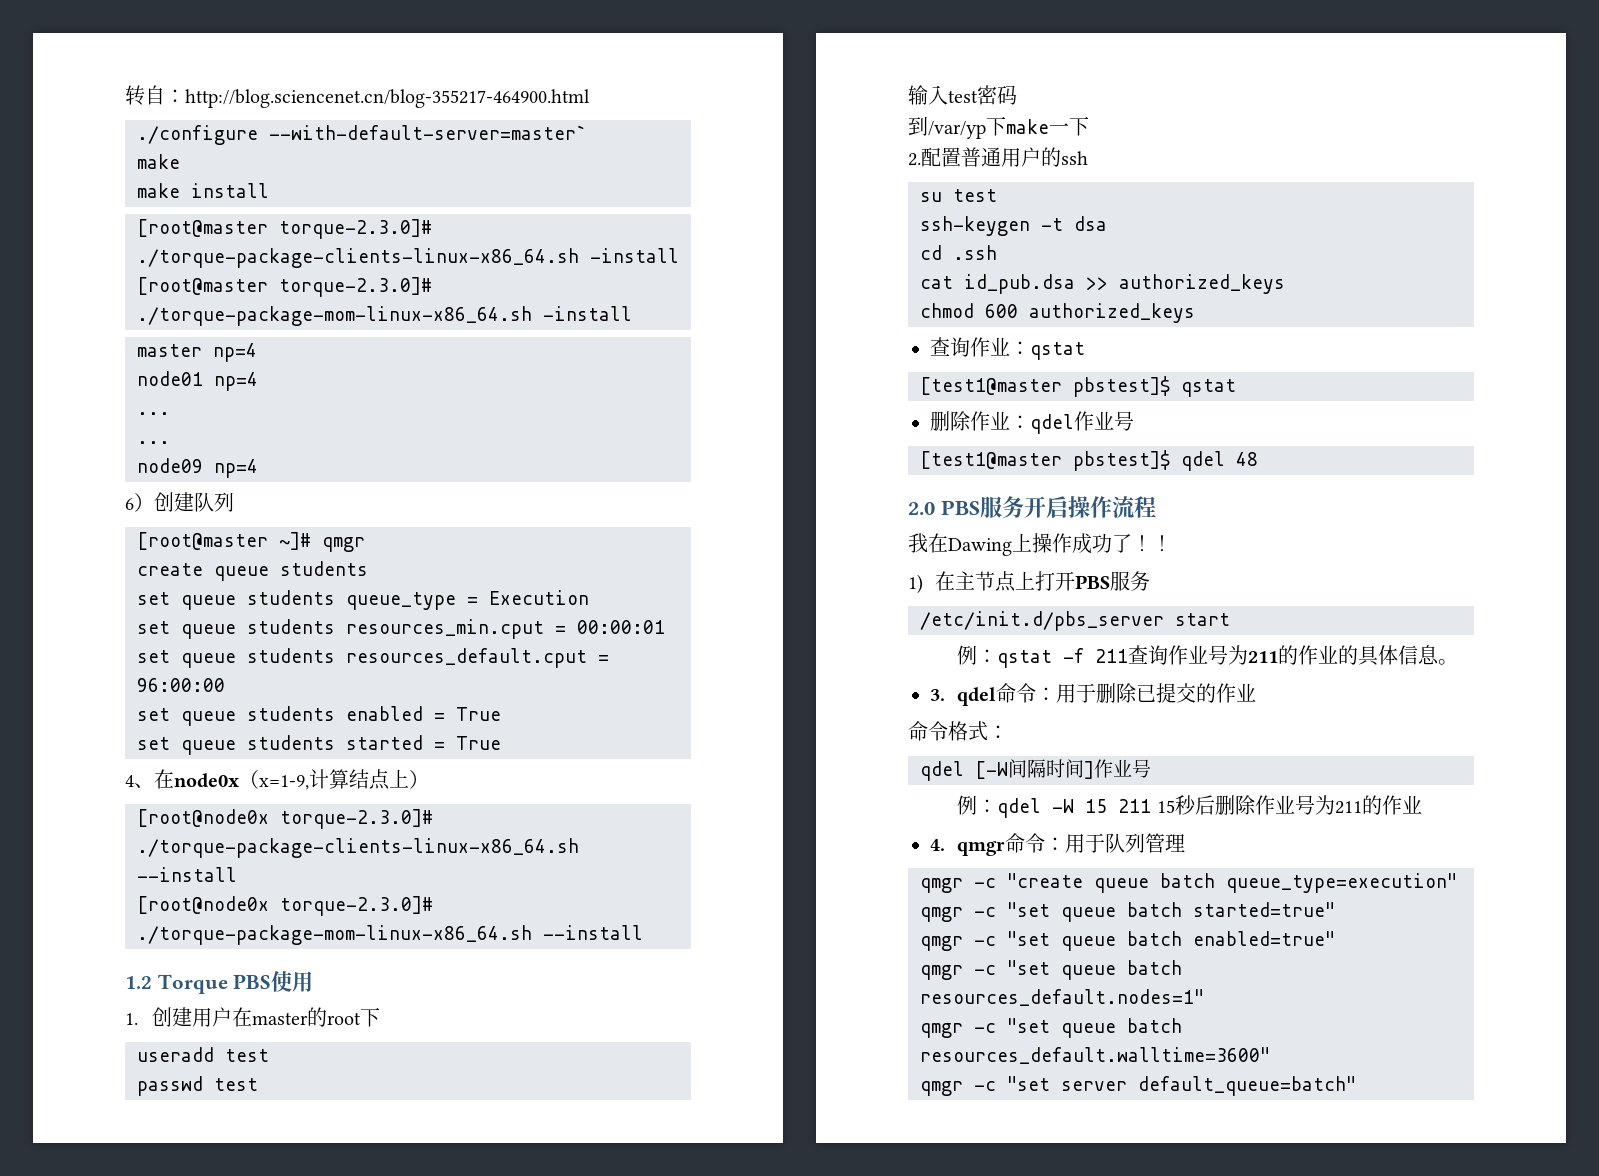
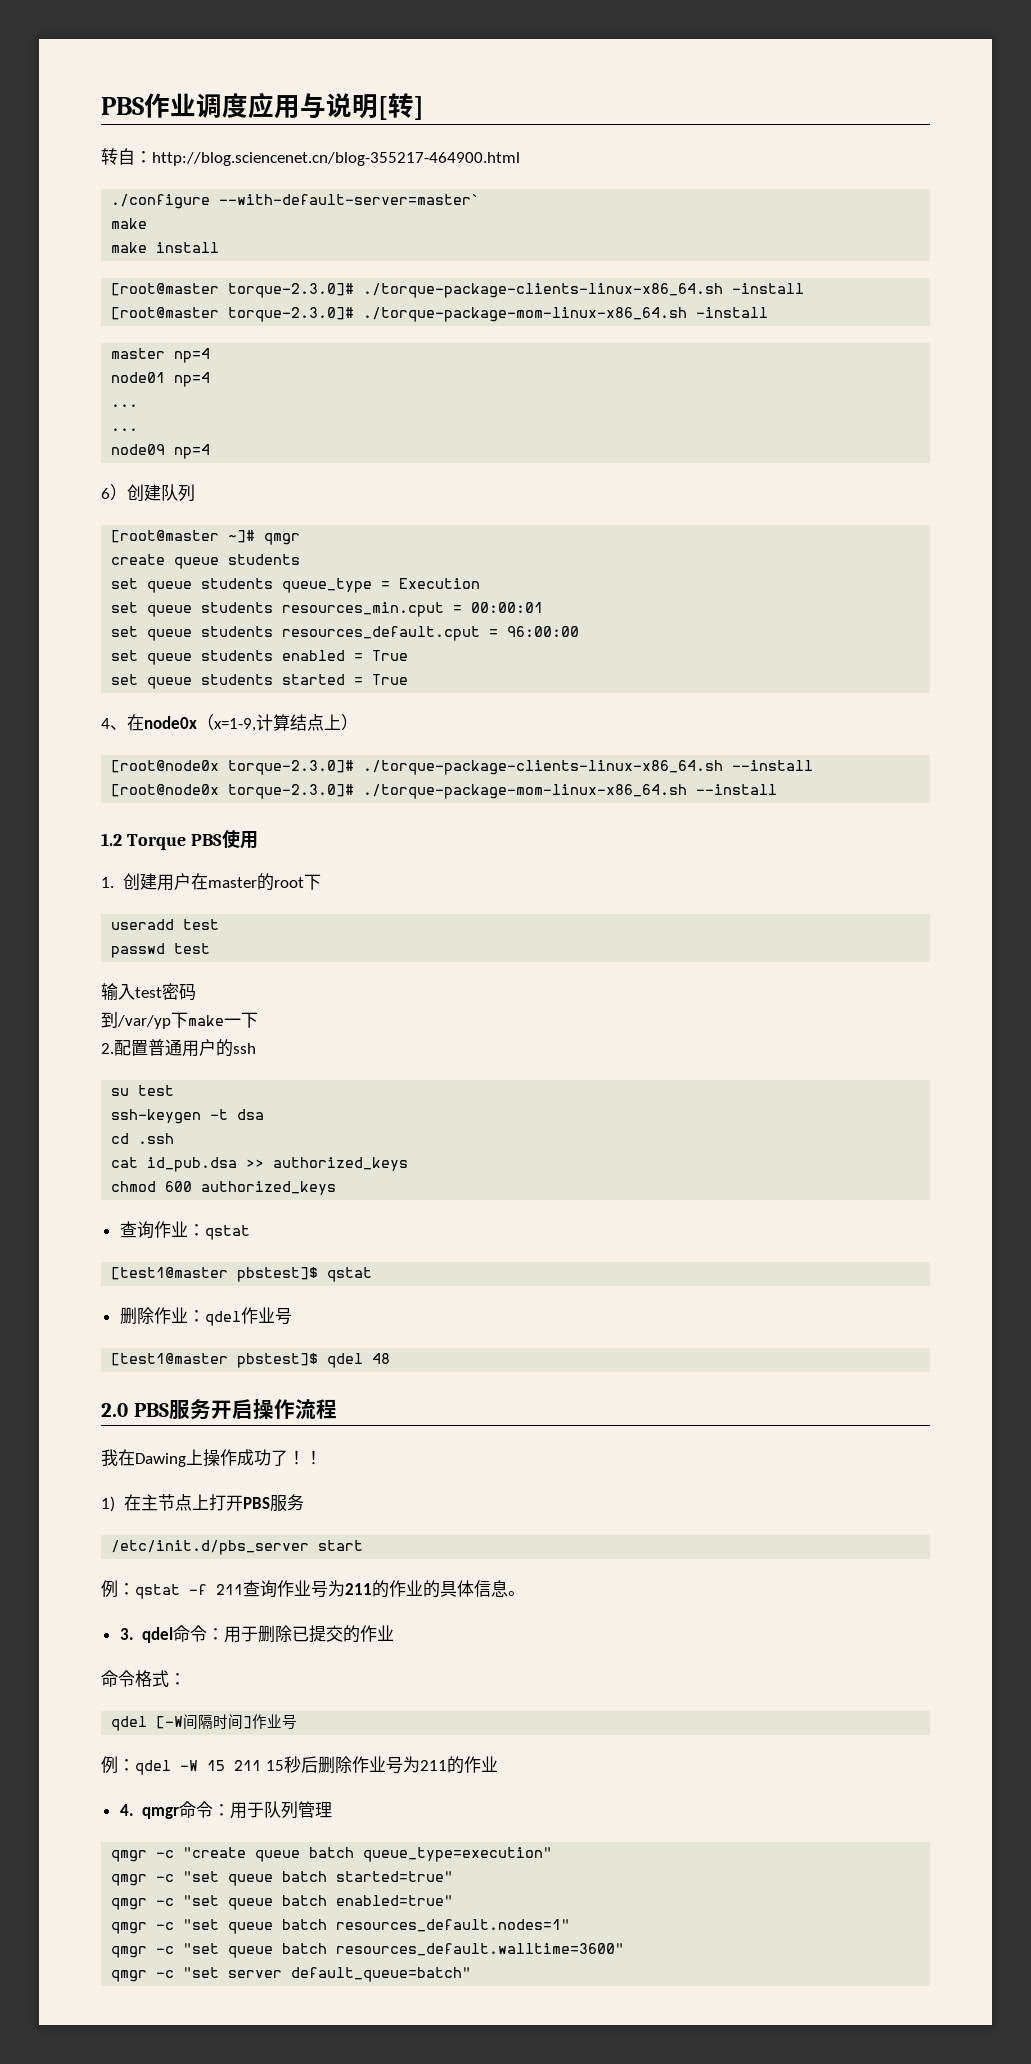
+ PBS作业调度应用与说明[转]

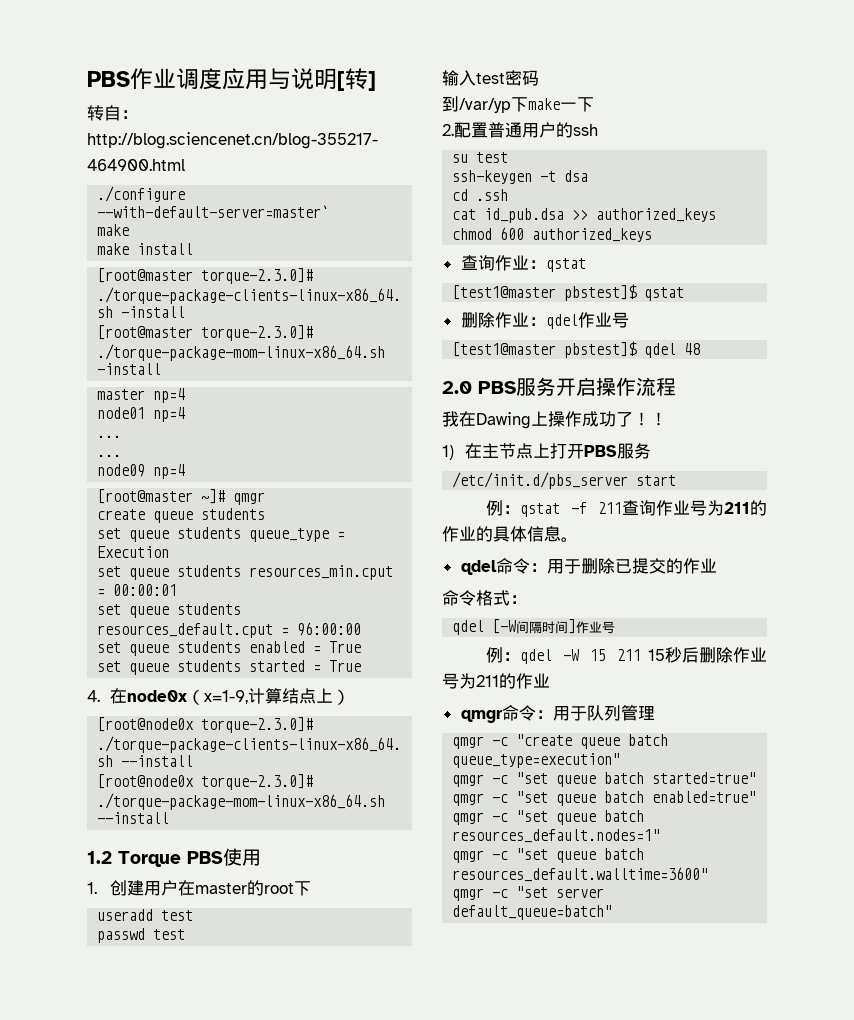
- 6）创建队列
- 4、在node0x（x=1-9,计算结点上）
+ 4.在node0x（x=1-9,计算结点上）
- 3. qdel命令：用于删除已提交的作业
+ qdel命令：用于删除已提交的作业
- 4. qmgr命令：用于队列管理
+ qmgr命令：用于队列管理

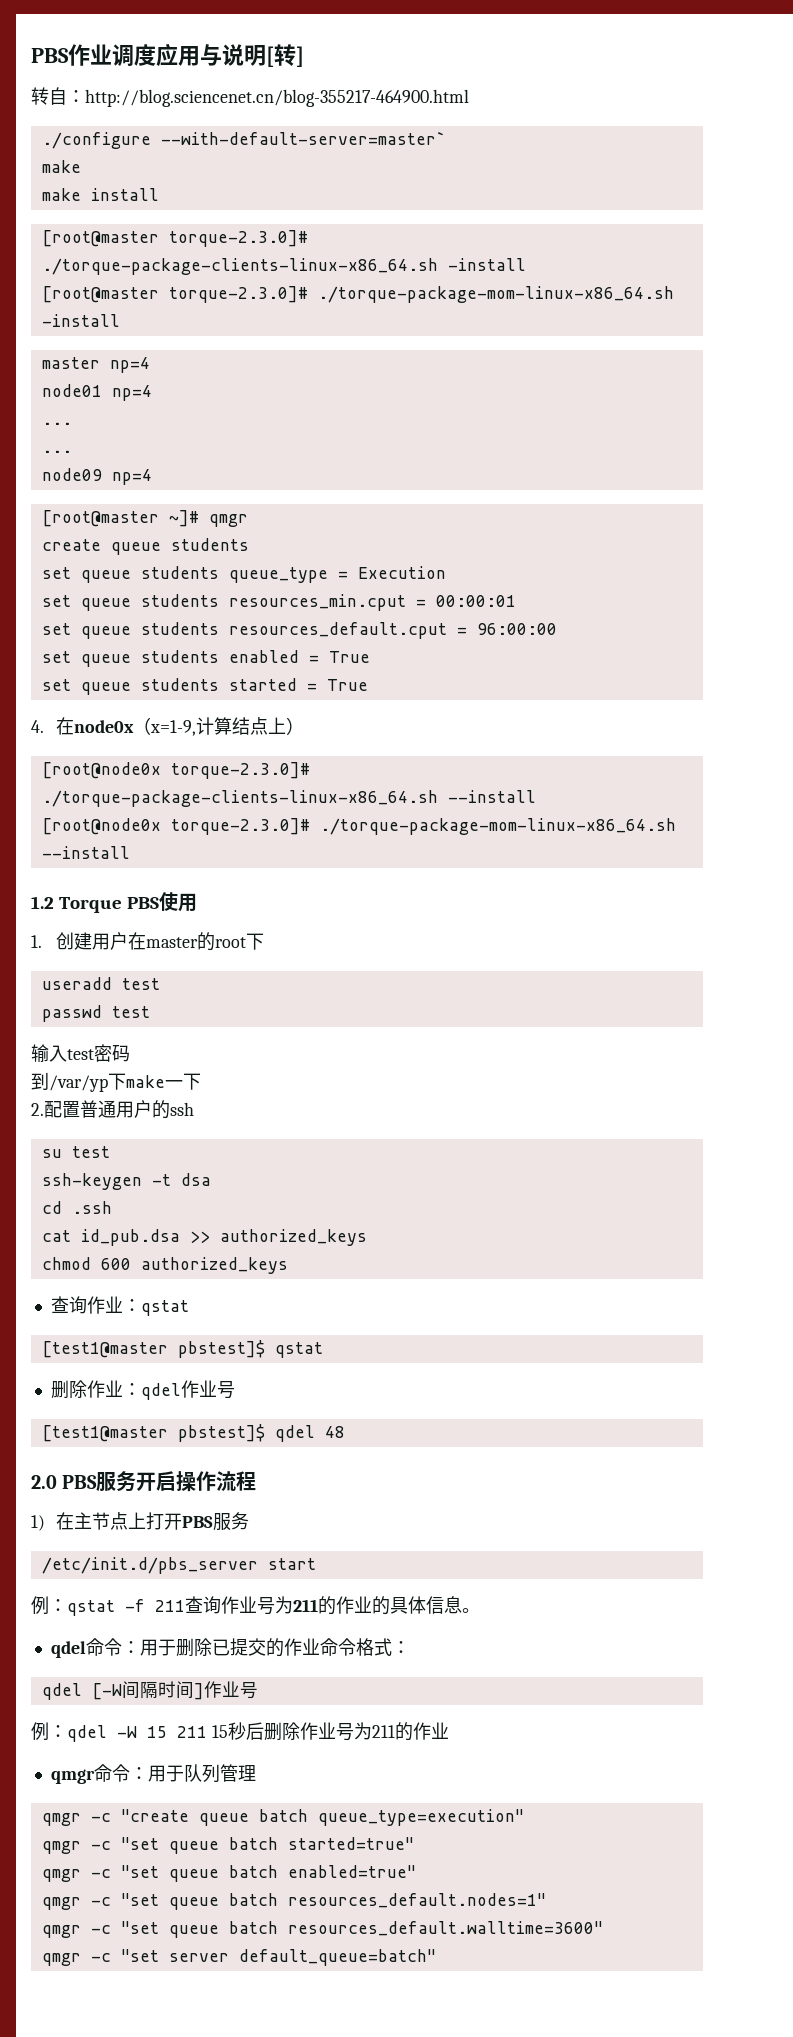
- 我在Dawing上操作成功了！！
- qdel命令：用于删除已提交的作业
- 命令格式：
+ qdel命令：用于删除已提交的作业命令格式：

